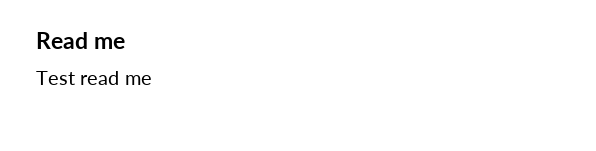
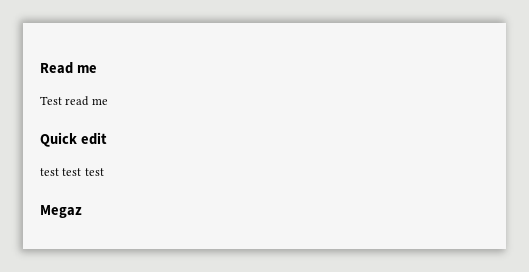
+ Quick edit
+ test test test
+ Megaz

